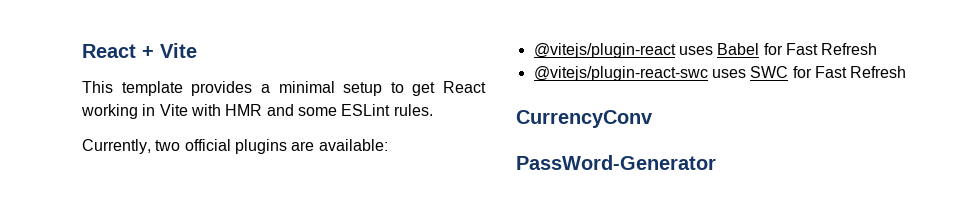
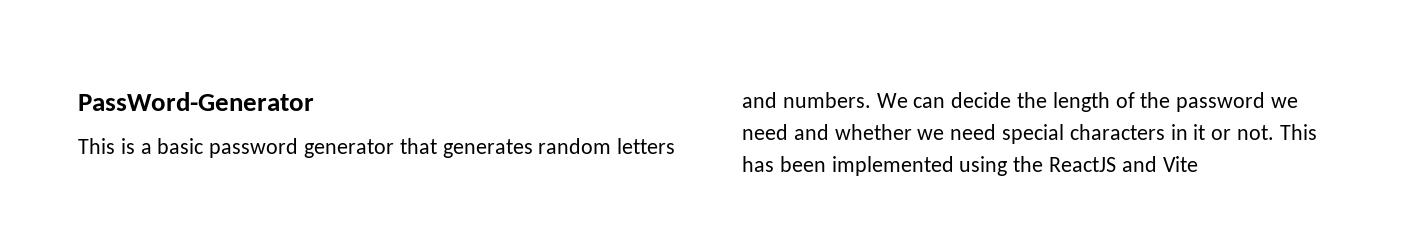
- React + Vite
- This template provides a minimal setup to get React working in Vite with HMR and some ESLint rules.
- Currently, two official plugins are available:
- @vitejs/plugin-react uses Babel for Fast Refresh
- @vitejs/plugin-react-swc uses SWC for Fast Refresh
- CurrencyConv
  PassWord-Generator
+ This is a basic password generator that generates random letters and numbers. We can decide the length of the password we need and whether we need special characters in it or not. This has been implemented using the ReactJS and Vite

